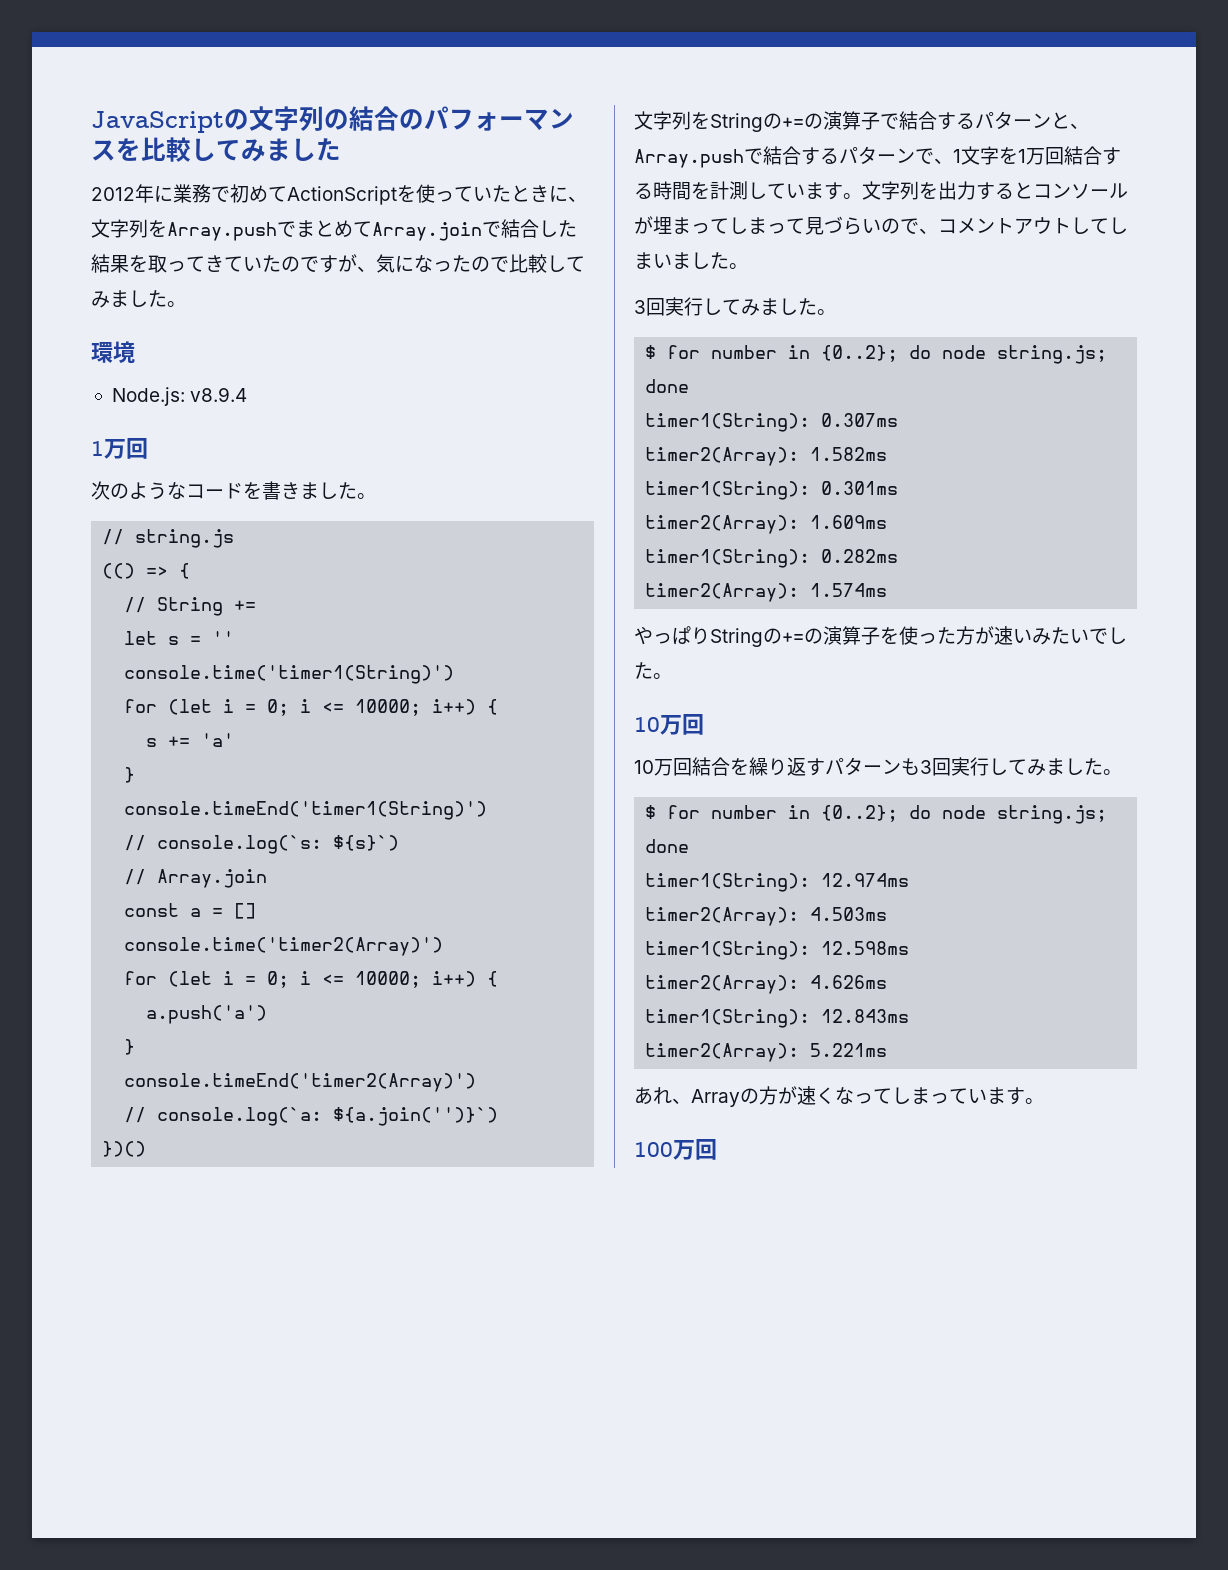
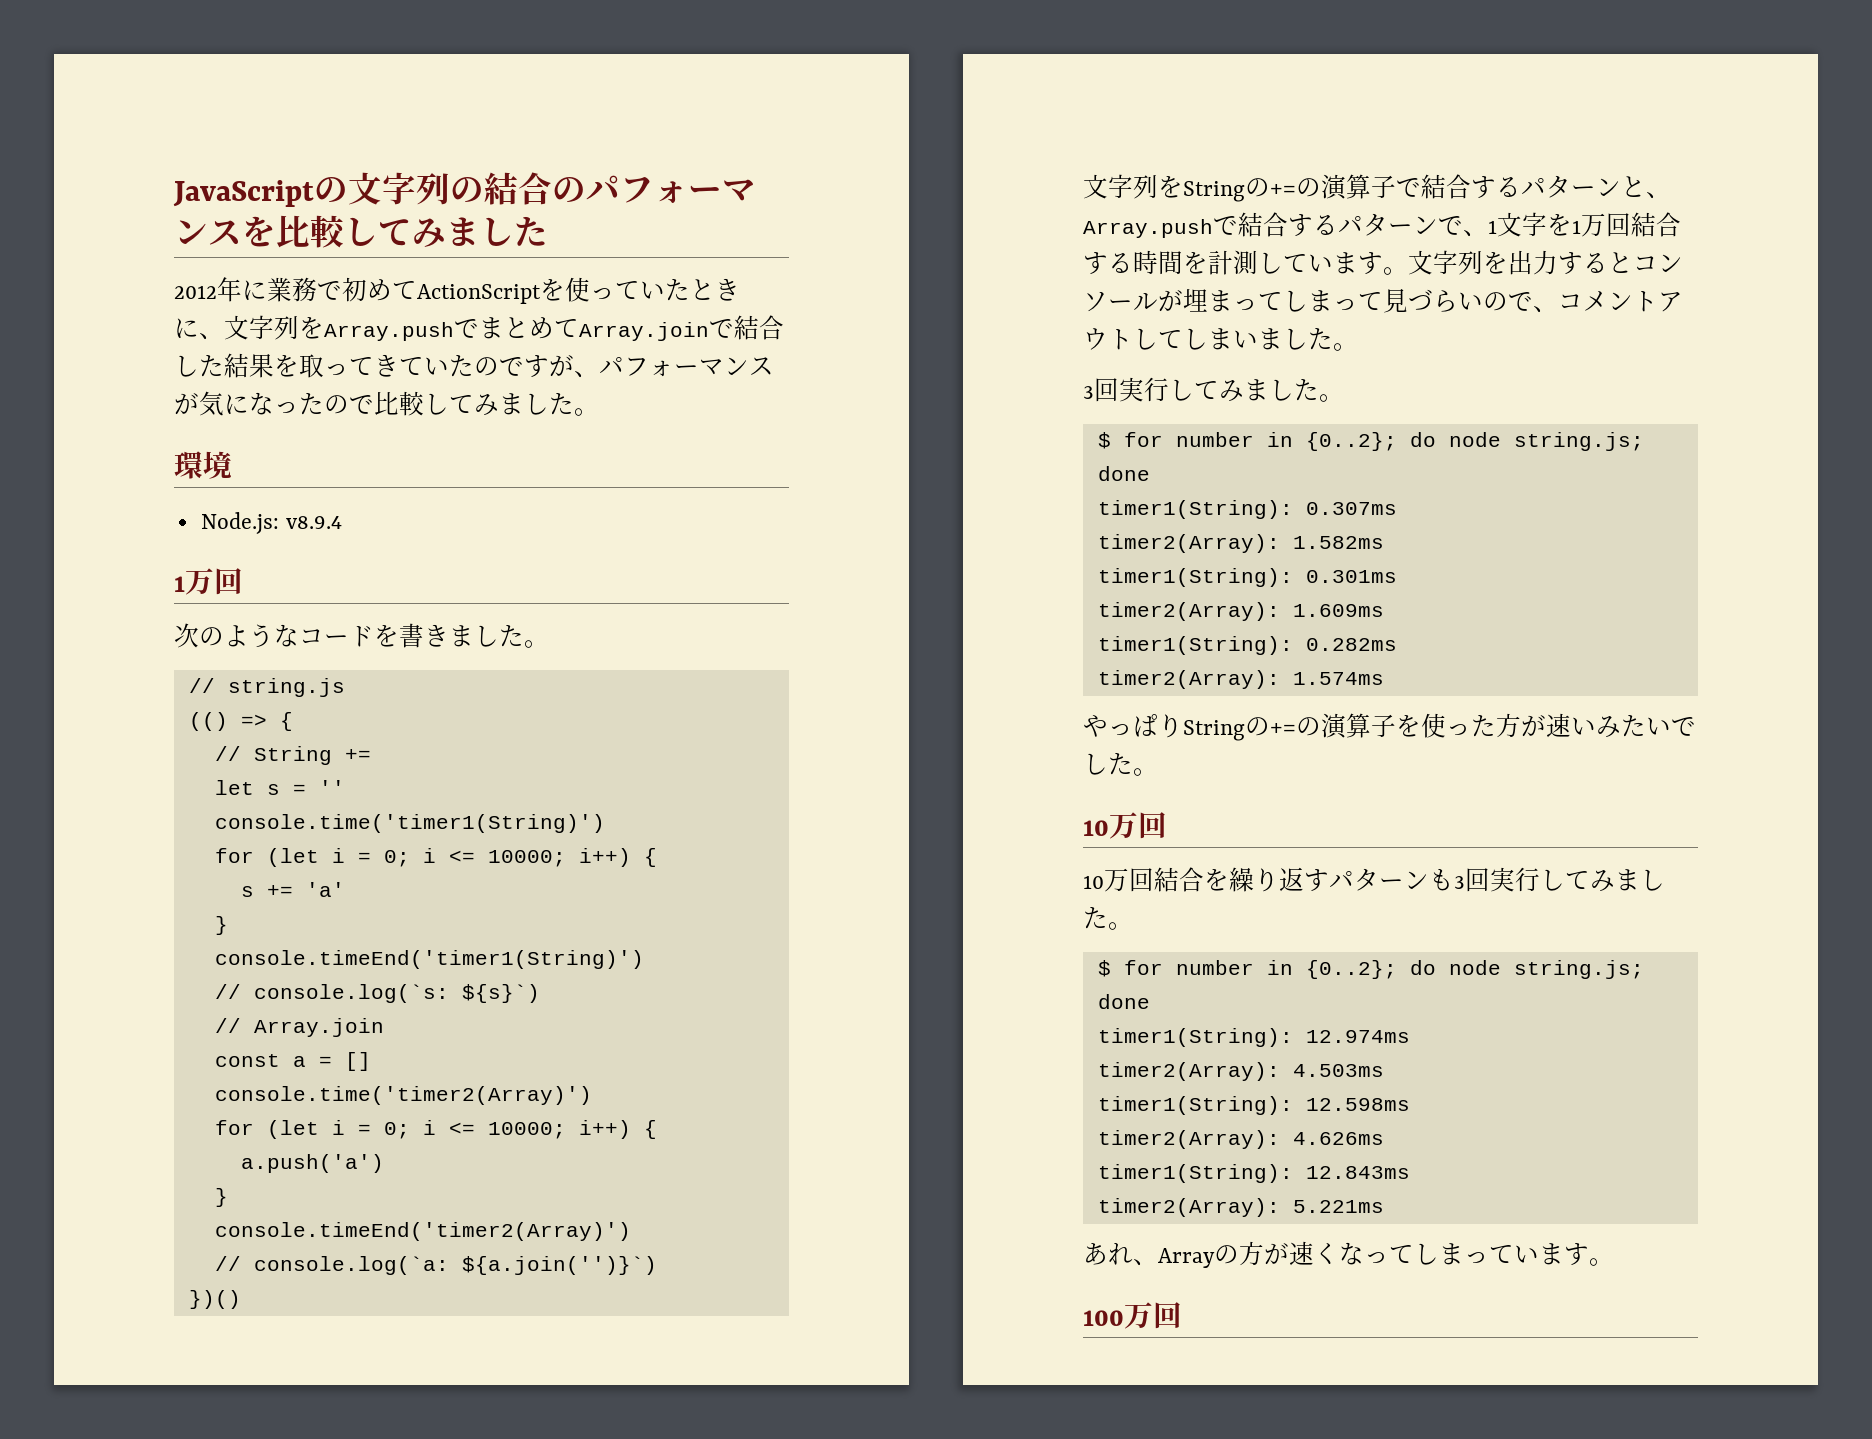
- 2012年に業務で初めてActionScriptを使っていたときに、文字列をArray.pushでまとめてArray.joinで結合した結果を取ってきていたのですが、気になったので比較してみました。
+ 2012年に業務で初めてActionScriptを使っていたときに、文字列をArray.pushでまとめてArray.joinで結合した結果を取ってきていたのですが、パフォーマンスが気になったので比較してみました。

